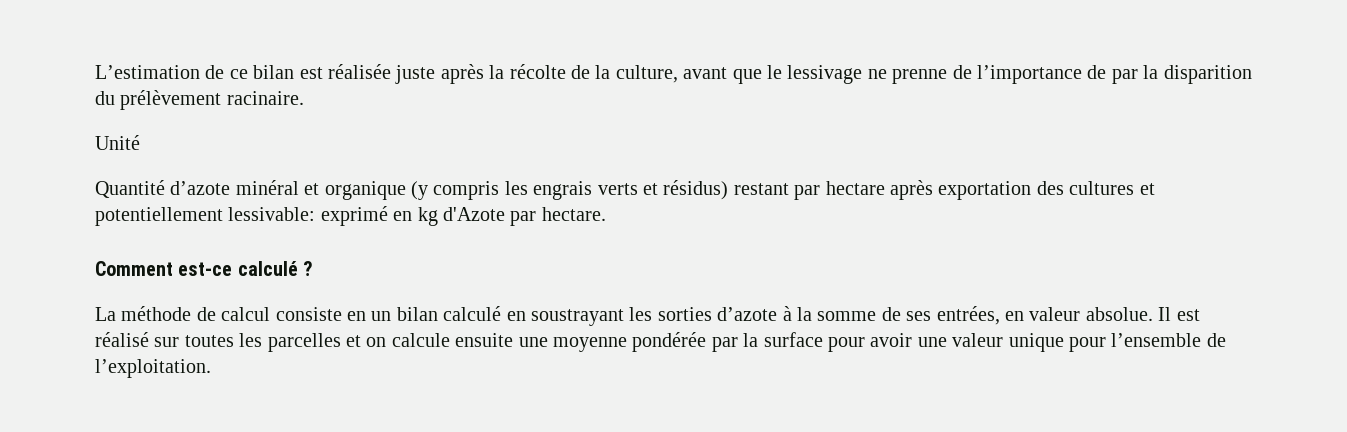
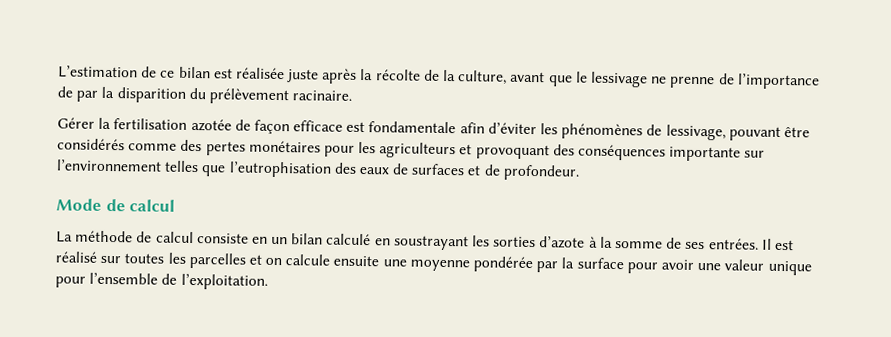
- Unité
- Quantité d’azote minéral et organique (y compris les engrais verts et résidus) restant par hectare après exportation des cultures et potentiellement lessivable: exprimé en kg d'Azote par hectare.
- Comment est-ce calculé ?
+ Gérer la fertilisation azotée de façon efficace est fondamentale afin d’éviter les phénomènes de lessivage, pouvant être considérés comme des pertes monétaires pour les agriculteurs et provoquant des conséquences importante sur l’environnement telles que l’eutrophisation des eaux de surfaces et de profondeur.
+ Mode de calcul
- La méthode de calcul consiste en un bilan calculé en soustrayant les sorties d’azote à la somme de ses entrées, en valeur absolue.
+ La méthode de calcul consiste en un bilan calculé en soustrayant les sorties d’azote à la somme de ses entrées.

